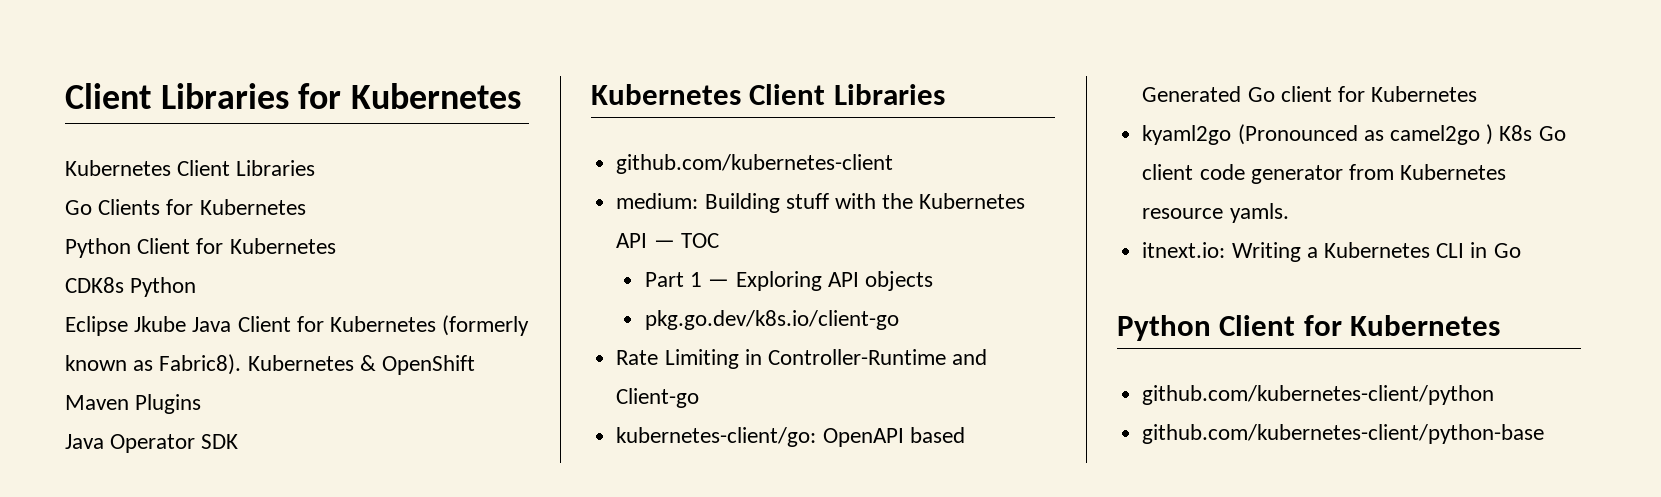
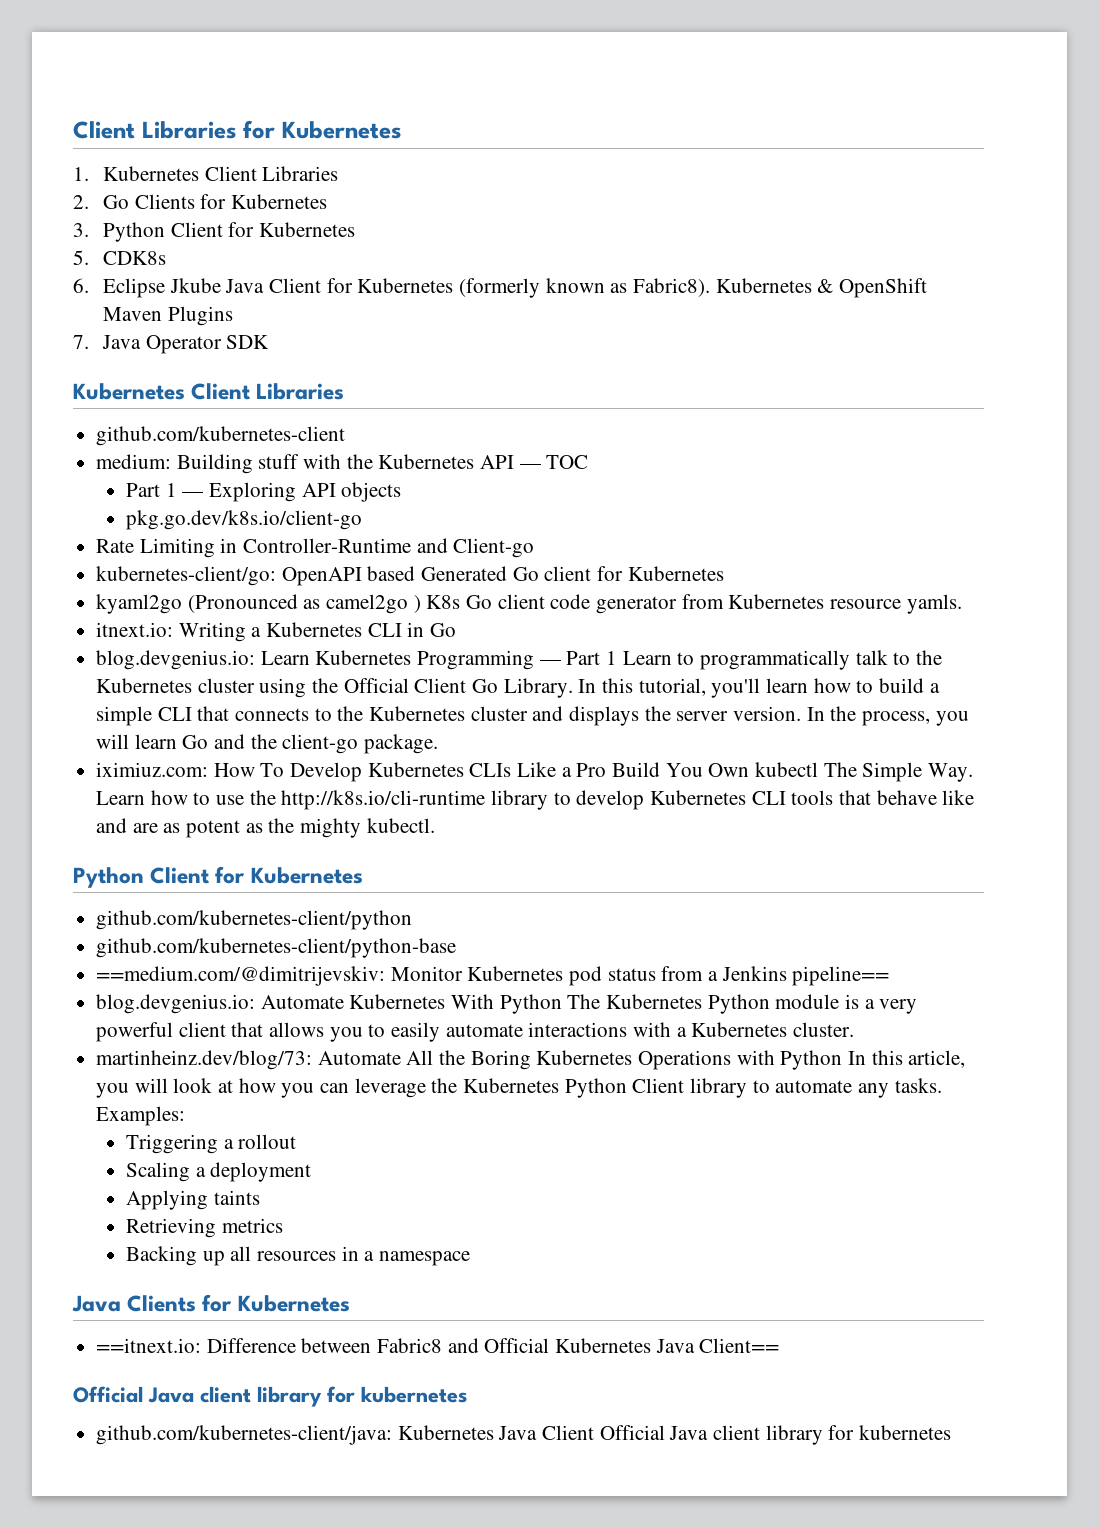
  Client Libraries for Kubernetes
- Kubernetes Client Libraries
- Go Clients for Kubernetes
- Python Client for Kubernetes
- CDK8s Python
- Eclipse Jkube Java Client for Kubernetes (formerly known as Fabric8).
+ 1. Kubernetes Client Libraries
+ 2. Go Clients for Kubernetes
+ 3. Python Client for Kubernetes
+ 5. CDK8s
+ 6. Eclipse Jkube Java Client for Kubernetes (formerly known as Fabric8).
- Java Operator SDK
+ 7. Java Operator SDK
+ blog.devgenius.io: Learn Kubernetes Programming — Part 1 Learn to programmatically talk to the Kubernetes cluster using the Official Client Go Library. In this tutorial, you'll learn how to build a simple CLI that connects to the Kubernetes cluster and displays the server version. In the process, you will learn Go and the client-go package.
+ iximiuz.com: How To Develop Kubernetes CLIs Like a Pro Build You Own kubectl The Simple Way. Learn how to use the http://k8s.io/cli-runtime library to develop Kubernetes CLI tools that behave like and are as potent as the mighty kubectl.
+ ==medium.com/@dimitrijevskiv: Monitor Kubernetes pod status from a Jenkins pipeline==
+ blog.devgenius.io: Automate Kubernetes With Python The Kubernetes Python module is a very powerful client that allows you to easily automate interactions with a Kubernetes cluster.
+ martinheinz.dev/blog/73: Automate All the Boring Kubernetes Operations with Python In this article, you will look at how you can leverage the Kubernetes Python Client library to automate any tasks. Examples:
+ Triggering a rollout
+ Scaling a deployment
+ Applying taints
+ Retrieving metrics
+ Backing up all resources in a namespace
+ Java Clients for Kubernetes
+ ==itnext.io: Difference between Fabric8 and Official Kubernetes Java Client==
+ Official Java client library for kubernetes
+ github.com/kubernetes-client/java: Kubernetes Java Client Official Java client library for kubernetes

